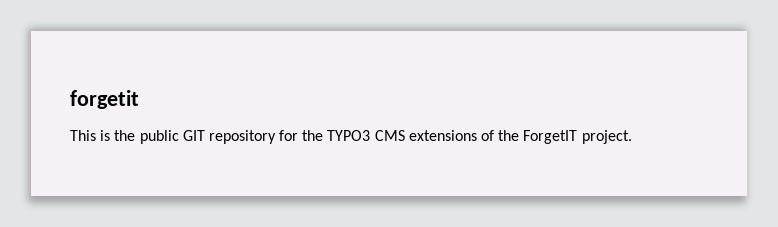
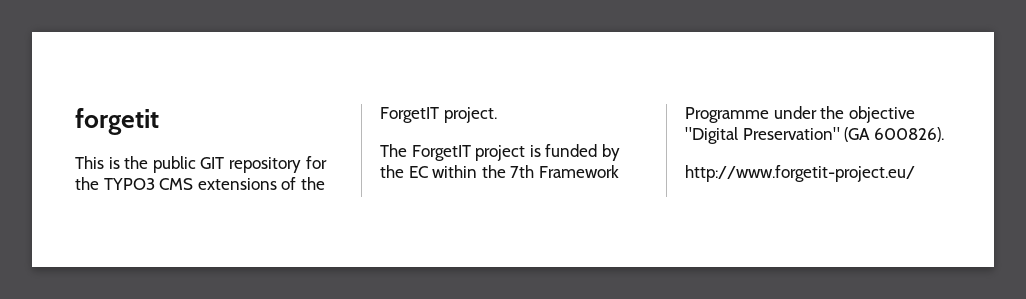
+ The ForgetIT project is funded by the EC within the 7th Framework Programme under the objective "Digital Preservation" (GA 600826).
+ http://www.forgetit-project.eu/

